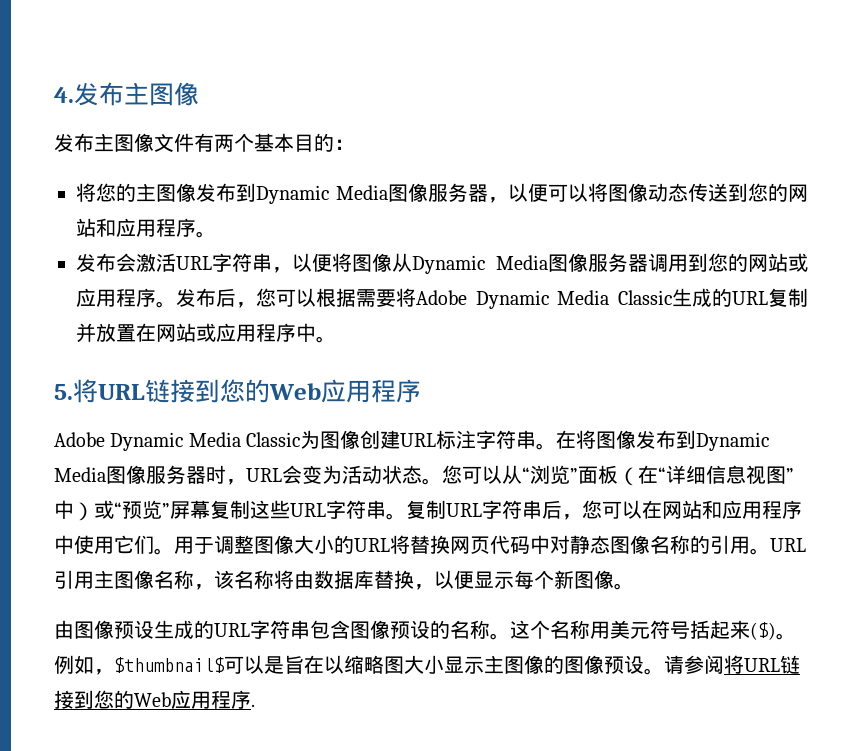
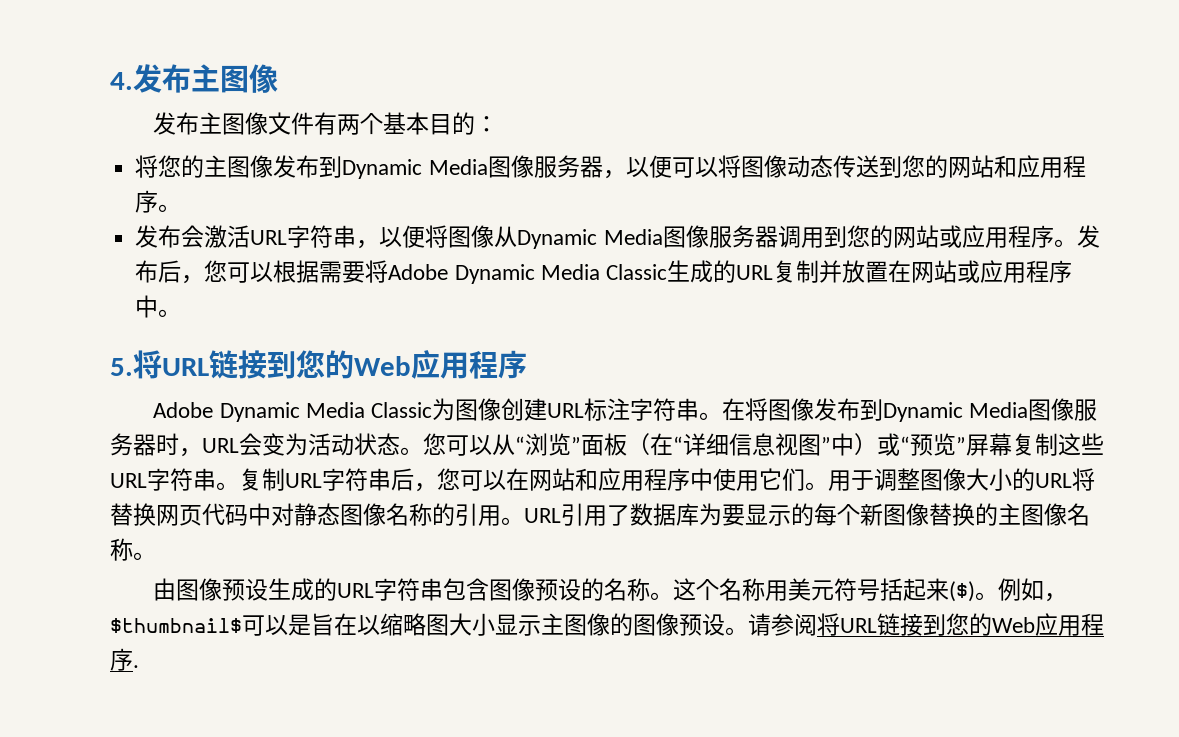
- URL引用主图像名称，该名称将由数据库替换，以便显示每个新图像。
+ URL引用了数据库为要显示的每个新图像替换的主图像名称。

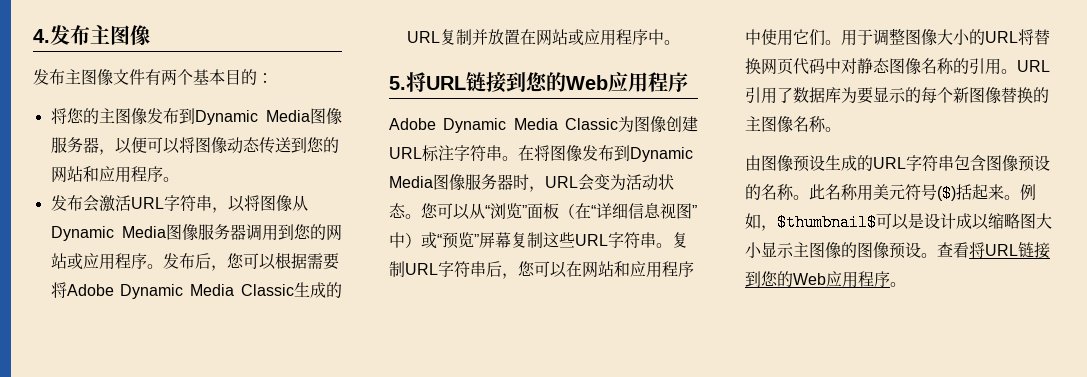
- 发布会激活URL字符串，以便将图像从Dynamic Media图像服务器调用到您的网站或应用程序。
+ 发布会激活URL字符串，以将图像从Dynamic Media图像服务器调用到您的网站或应用程序。
- 这个名称用美元符号括起来($)。
+ 此名称用美元符号($)括起来。
- 例如，$thumbnail$可以是旨在以缩略图大小显示主图像的图像预设。
+ 例如，$thumbnail$可以是设计成以缩略图大小显示主图像的图像预设。
- 请参阅将URL链接到您的Web应用程序.
+ 查看将URL链接到您的Web应用程序。

